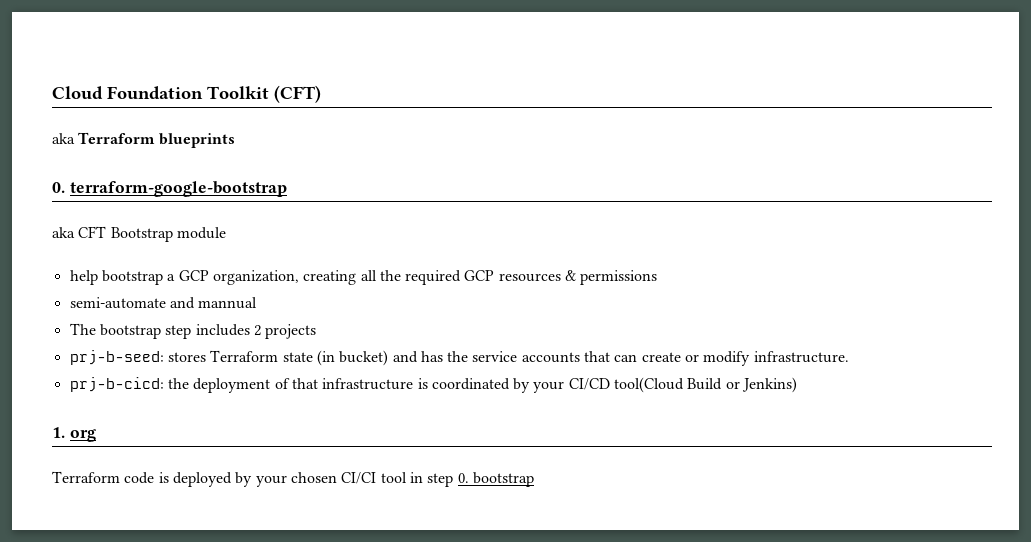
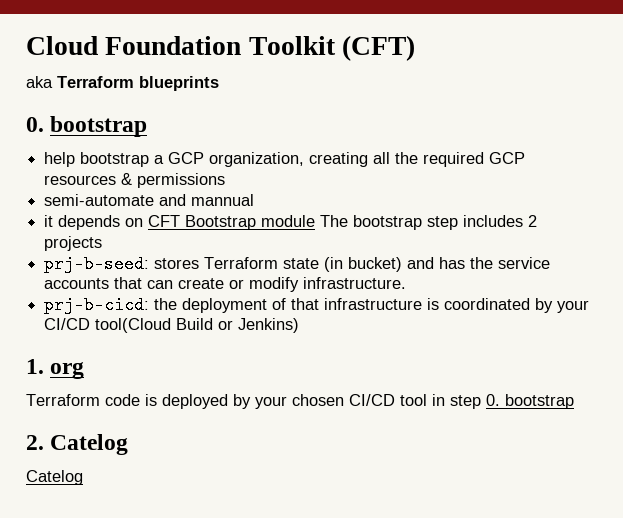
  aka Terraform blueprints
- 0. terraform-google-bootstrap
- aka CFT Bootstrap module
+ 0. bootstrap
- The bootstrap step includes 2 projects
+ it depends on CFT Bootstrap module The bootstrap step includes 2 projects
- Terraform code is deployed by your chosen CI/CI tool in step 0. bootstrap
+ Terraform code is deployed by your chosen CI/CD tool in step 0. bootstrap
+ 2. Catelog
+ Catelog

